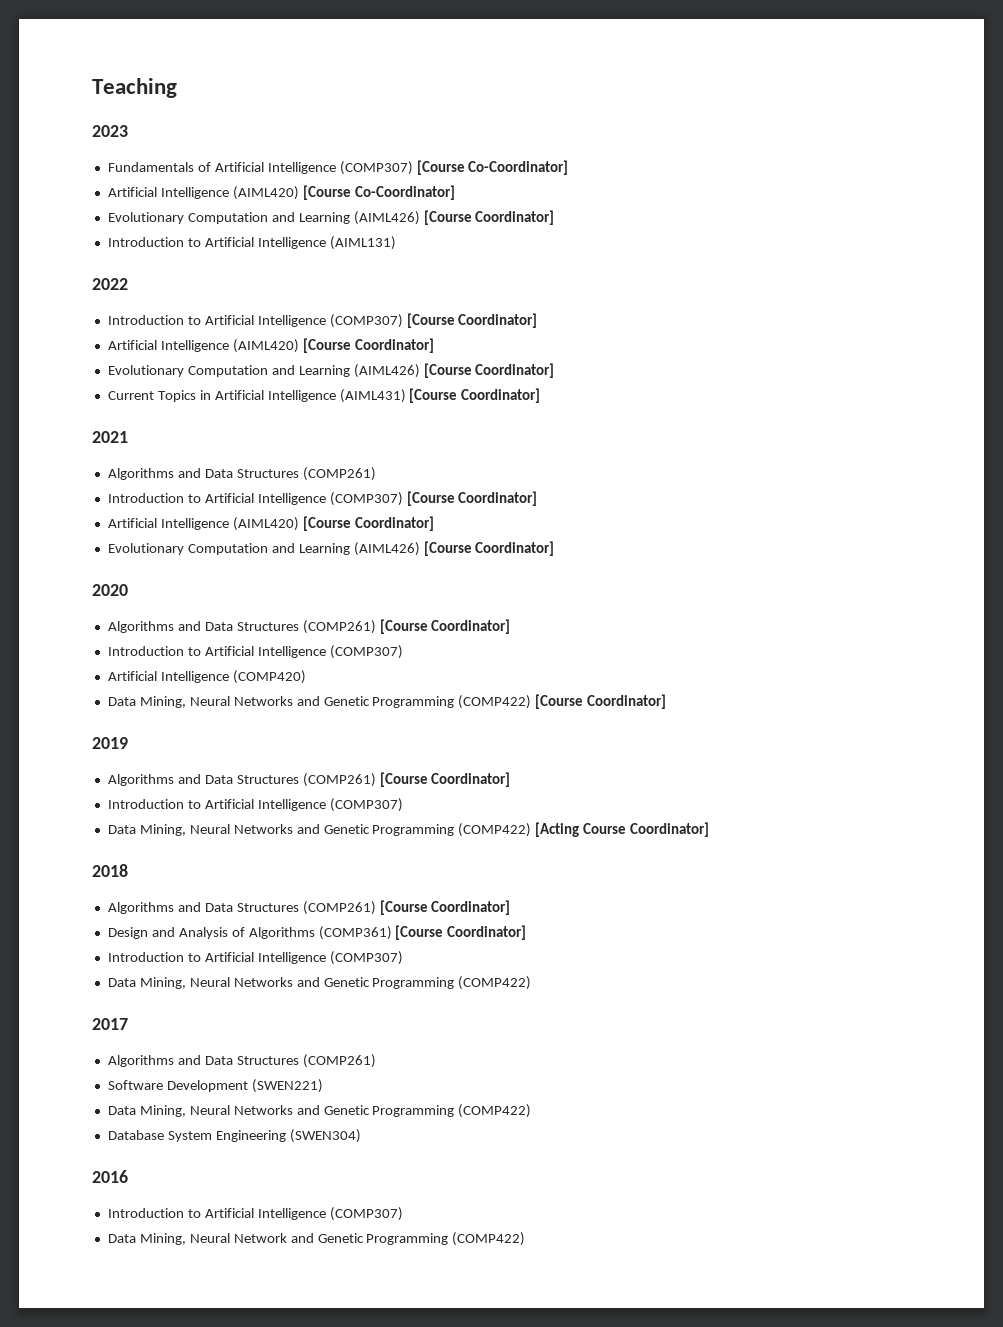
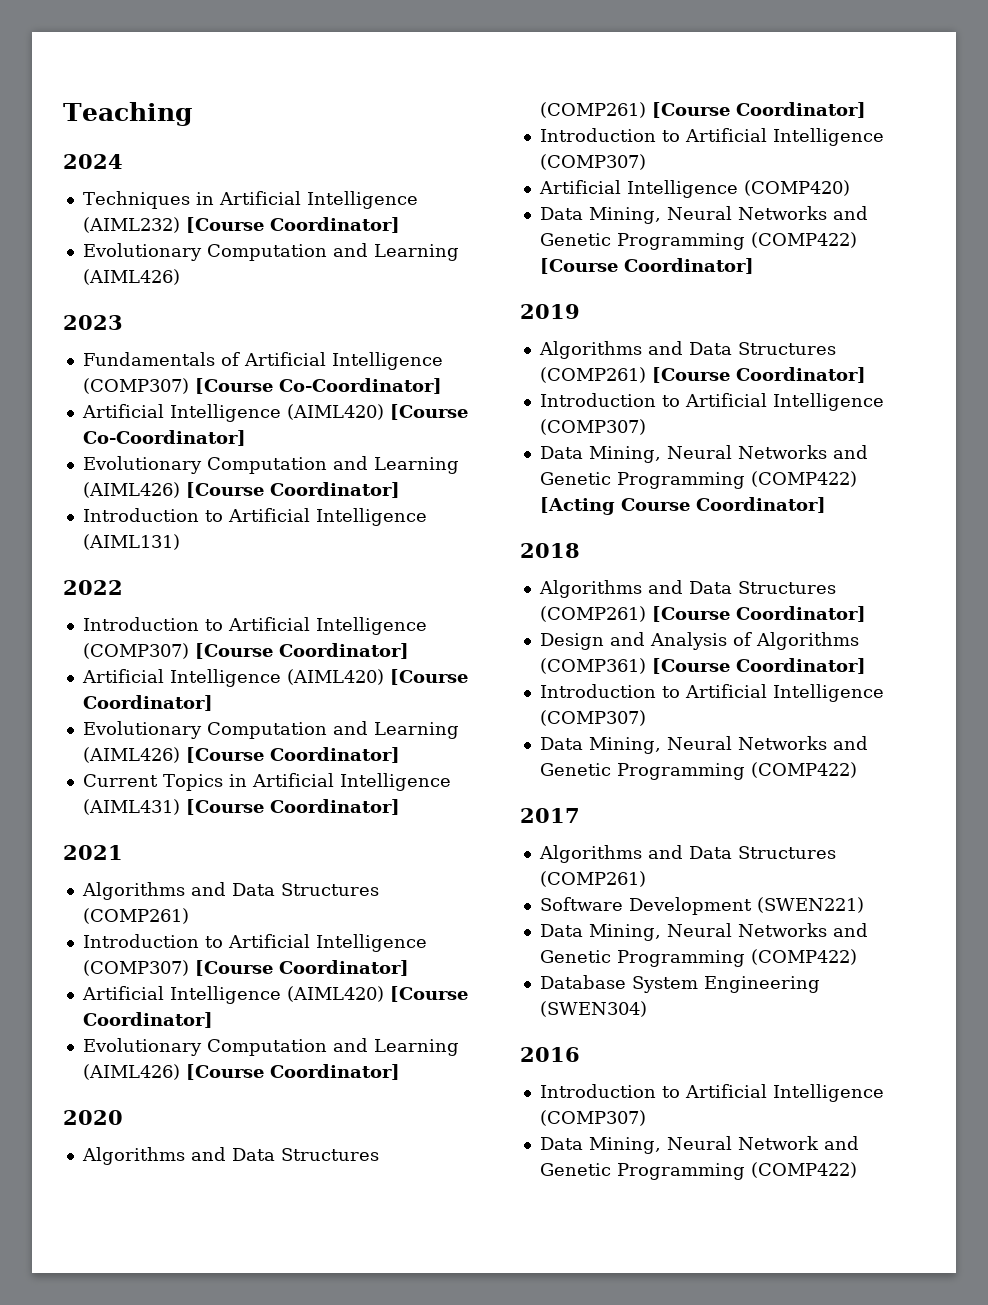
+ 2024
+ Techniques in Artificial Intelligence (AIML232) [Course Coordinator]
+ Evolutionary Computation and Learning (AIML426)

